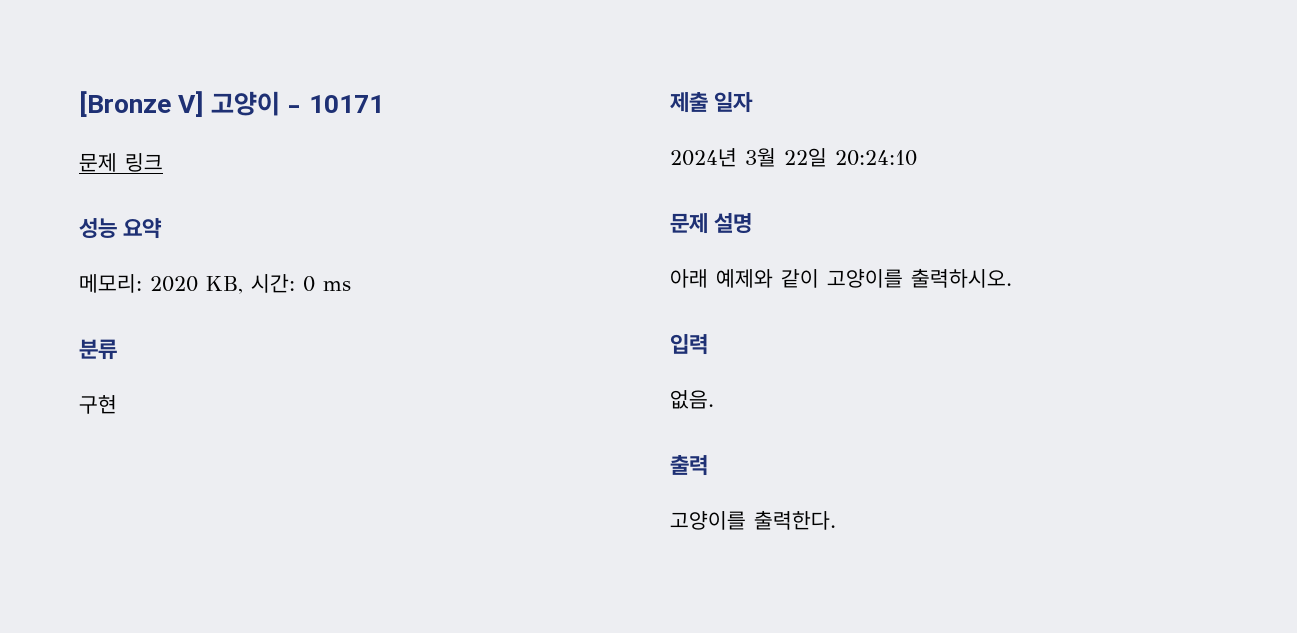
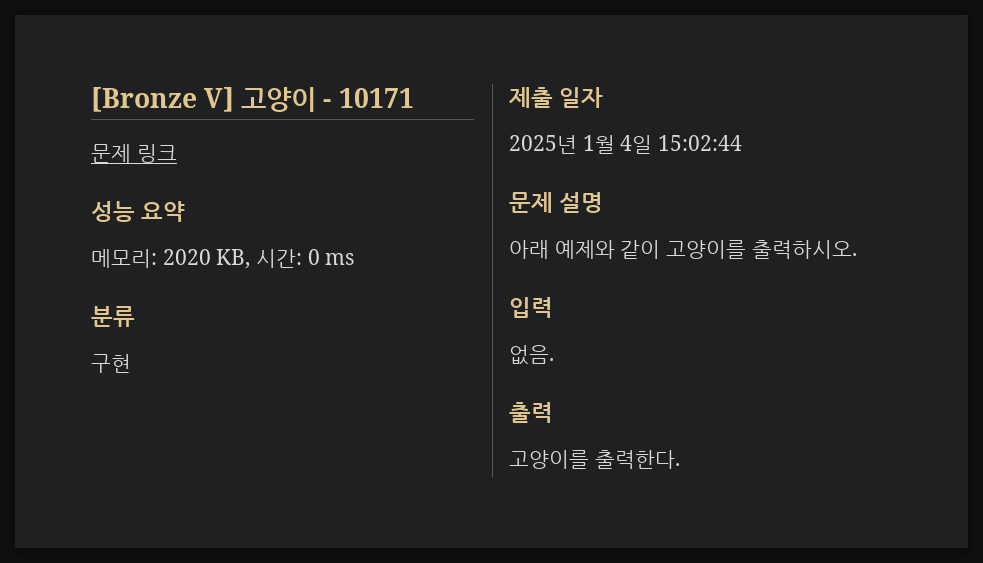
- 2024년 3월 22일 20:24:10
+ 2025년 1월 4일 15:02:44

